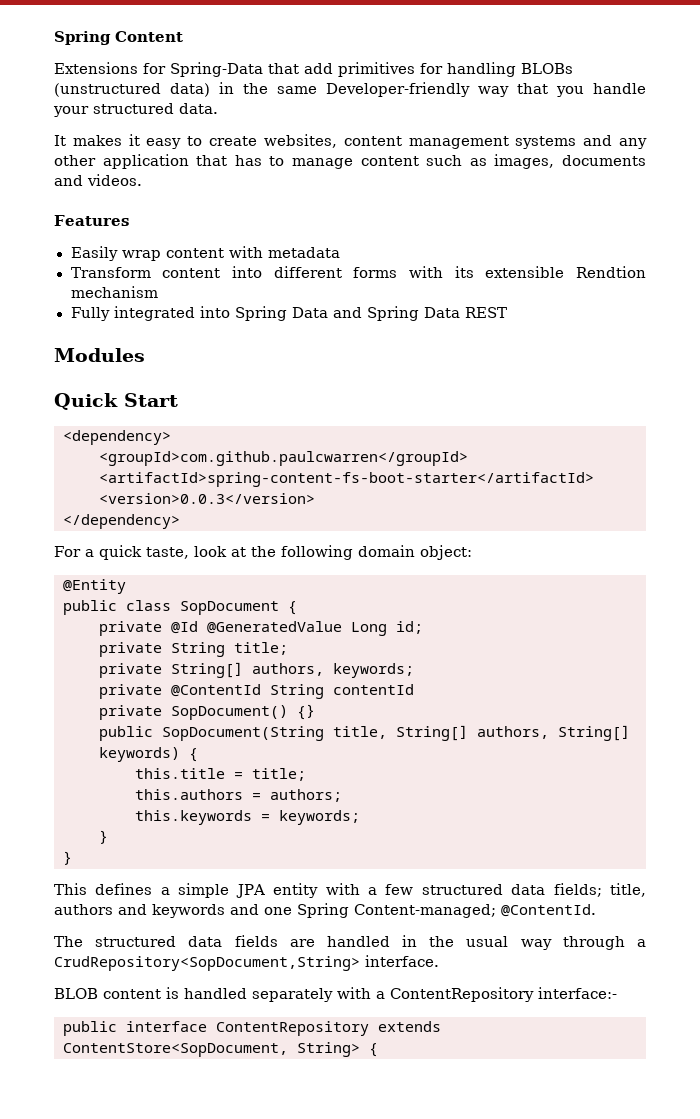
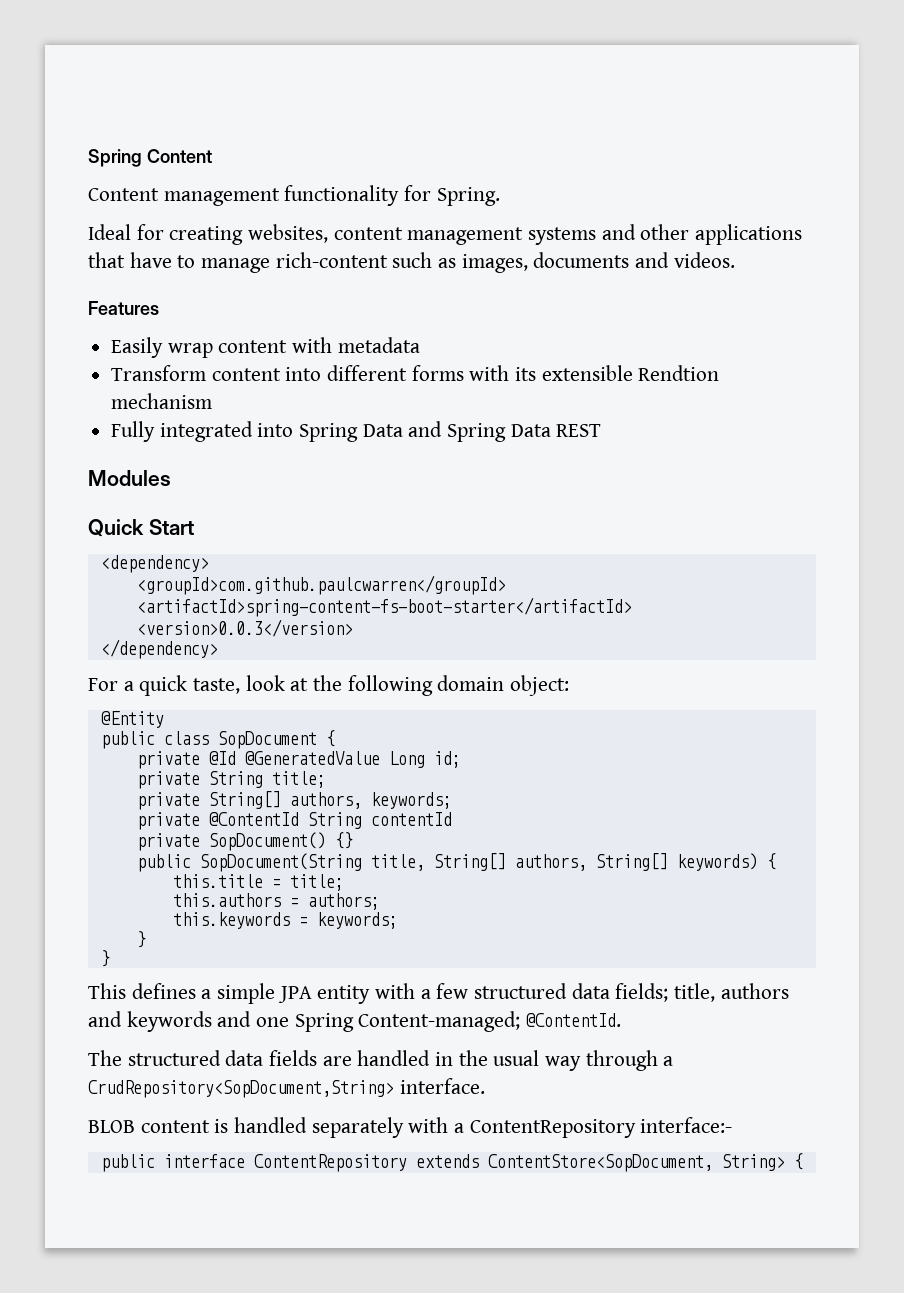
- Extensions for Spring-Data that add primitives for handling BLOBs (unstructured data) in the same Developer-friendly way that you handle your structured data.
- It makes it easy to create websites, content management systems and any other application that has to manage content such as images, documents and videos.
+ Content management functionality for Spring.
+ Ideal for creating websites, content management systems and other applications that have to manage rich-content such as images, documents and videos.

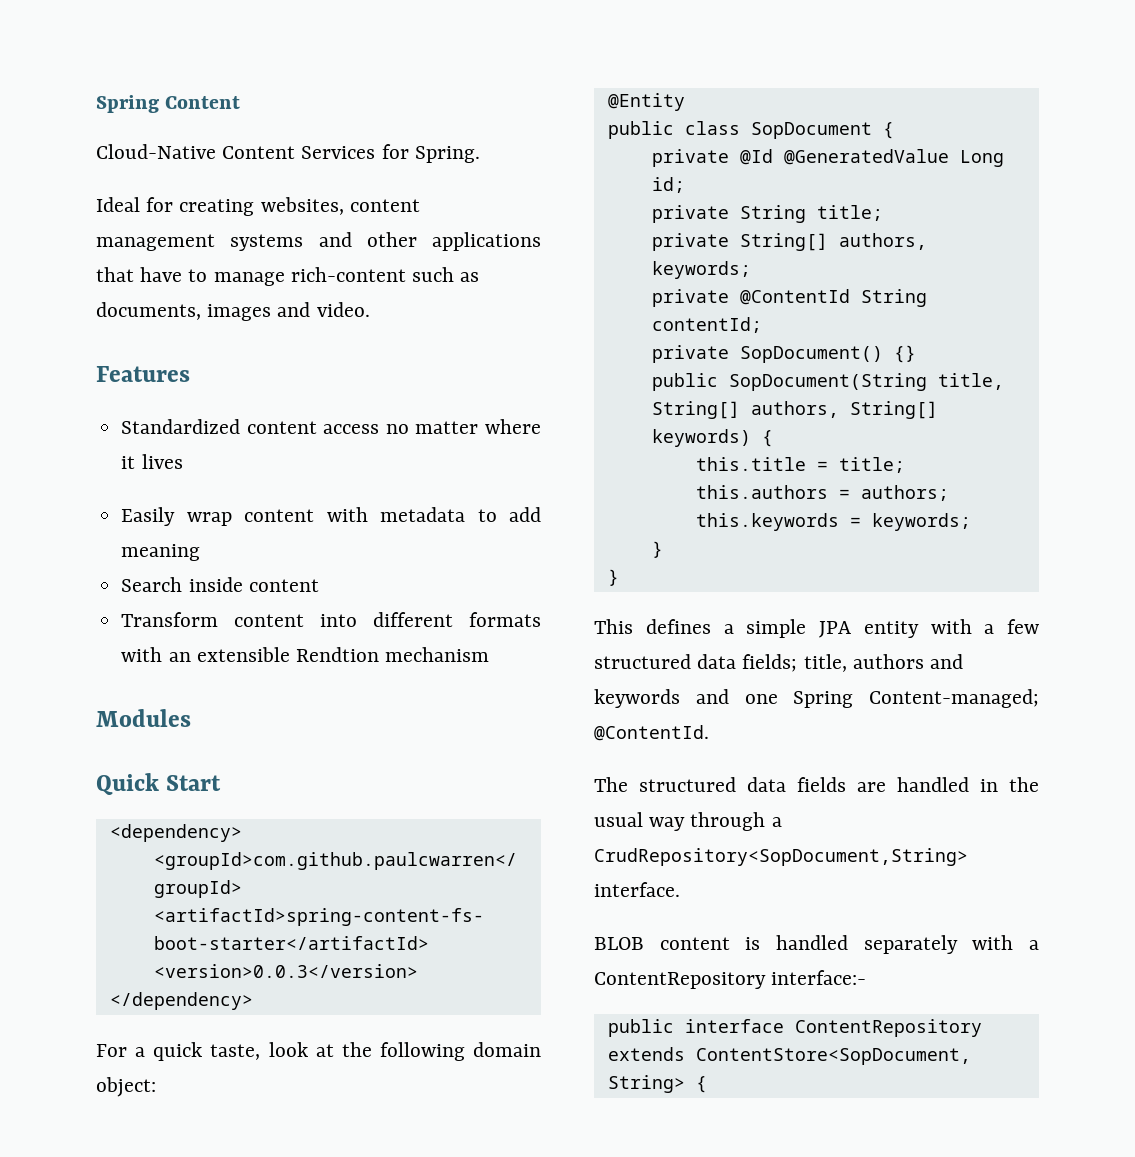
- Content management functionality for Spring.
+ Cloud-Native Content Services for Spring.
- Ideal for creating websites, content management systems and other applications that have to manage rich-content such as images, documents and videos.
+ Ideal for creating websites, content management systems and other applications that have to manage rich-content such as documents, images and video.
  Features
+ Standardized content access no matter where it lives
- Easily wrap content with metadata
+ Easily wrap content with metadata to add meaning
+ Search inside content
- Transform content into different forms with its extensible Rendtion mechanism
+ Transform content into different formats with an extensible Rendtion mechanism
- Fully integrated into Spring Data and Spring Data REST
- private @ContentId String contentId
+ private @ContentId String contentId;

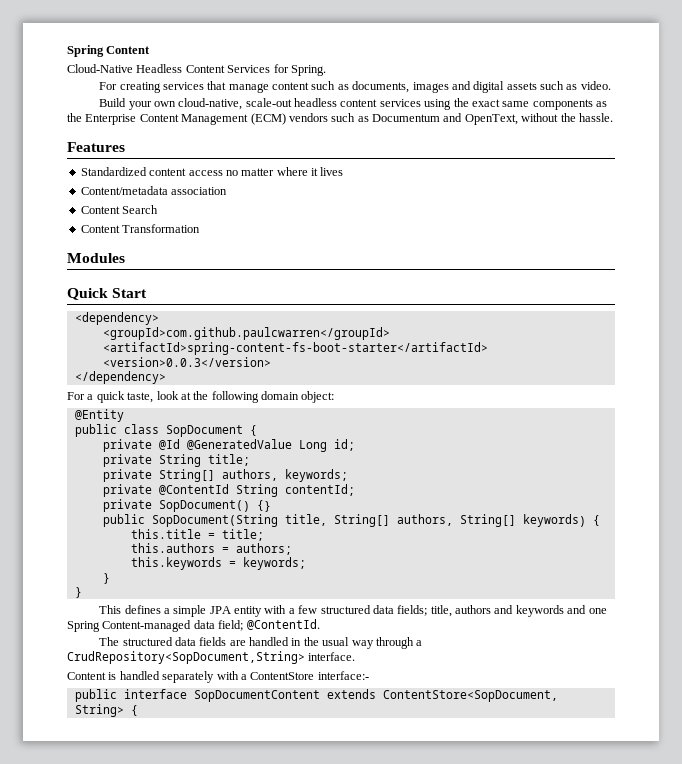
- Cloud-Native Content Services for Spring.
+ Cloud-Native Headless Content Services for Spring.
- Ideal for creating websites, content management systems and other applications that have to manage rich-content such as documents, images and video.
+ For creating services that manage content such as documents, images and digital assets such as video.
+ Build your own cloud-native, scale-out headless content services using the exact same components as the Enterprise Content Management (ECM) vendors such as Documentum and OpenText, without the hassle.
- Easily wrap content with metadata to add meaning
- Search inside content
- Transform content into different formats with an extensible Rendtion mechanism
+ Content/metadata association
+ Content Search
+ Content Transformation
- This defines a simple JPA entity with a few structured data fields; title, authors and keywords and one Spring Content-managed; @ContentId.
+ This defines a simple JPA entity with a few structured data fields; title, authors and keywords and one Spring Content-managed data field; @ContentId.
- BLOB content is handled separately with a ContentRepository interface:-
+ Content is handled separately with a ContentStore interface:-
- public interface ContentRepository extends ContentStore<SopDocument, String> {
+ public interface SopDocumentContent extends ContentStore<SopDocument, String> {

